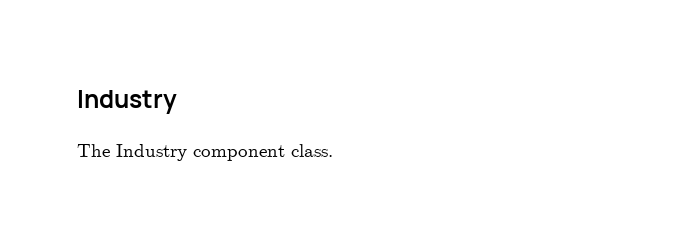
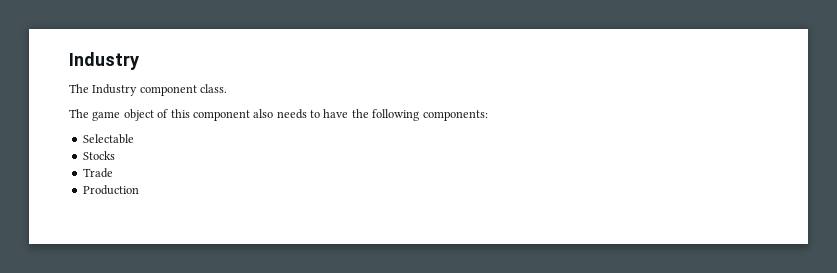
+ The game object of this component also needs to have the following components:
+ Selectable
+ Stocks
+ Trade
+ Production

